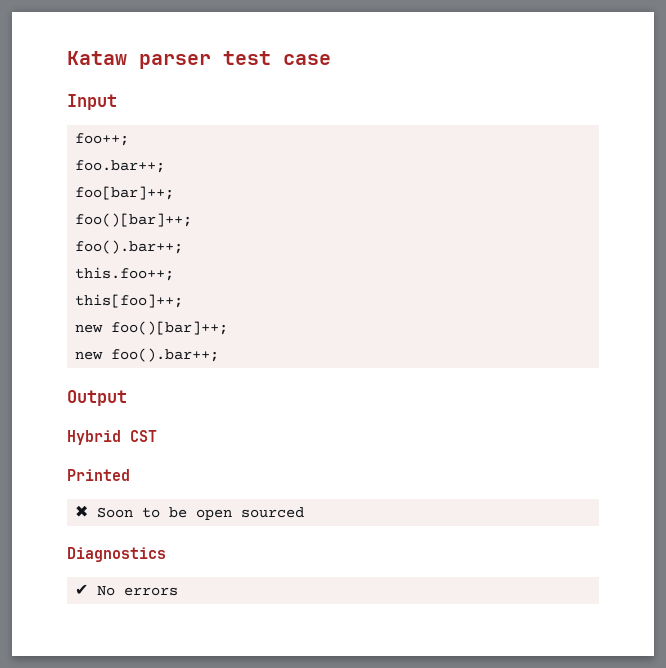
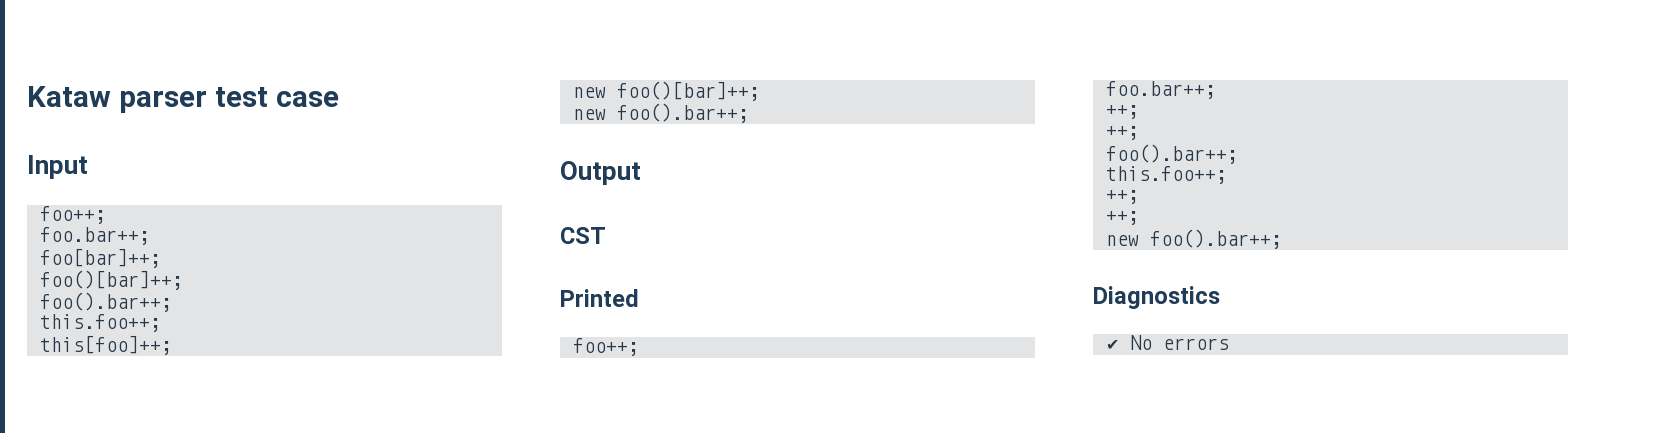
- Hybrid CST
+ CST
  Printed
- ✖ Soon to be open sourced
+ foo++;
+ foo.bar++;
+ ++;
+ ++;
+ foo().bar++;
+ this.foo++;
+ ++;
+ ++;
+ new foo().bar++;

